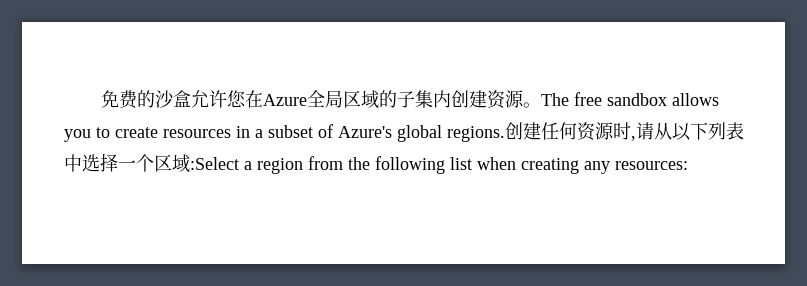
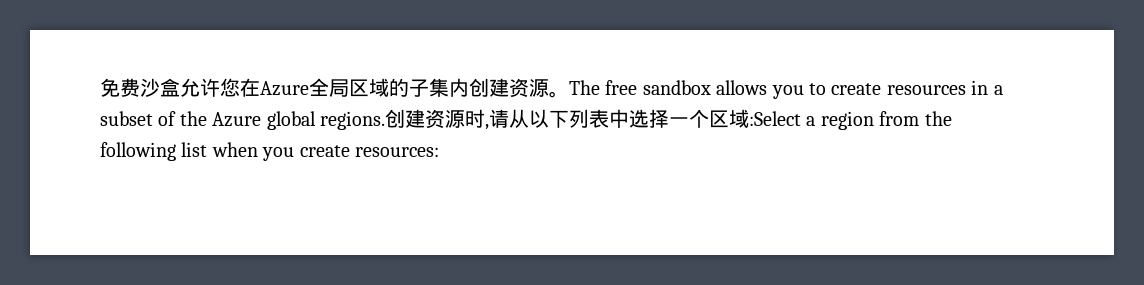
- 免费的沙盒允许您在Azure全局区域的子集内创建资源。
+ 免费沙盒允许您在Azure全局区域的子集内创建资源。
- The free sandbox allows you to create resources in a subset of Azure's global regions.
+ The free sandbox allows you to create resources in a subset of the Azure global regions.
- 创建任何资源时,请从以下列表中选择一个区域:Select a region from the following list when creating any resources:
+ 创建资源时,请从以下列表中选择一个区域:Select a region from the following list when you create resources:

